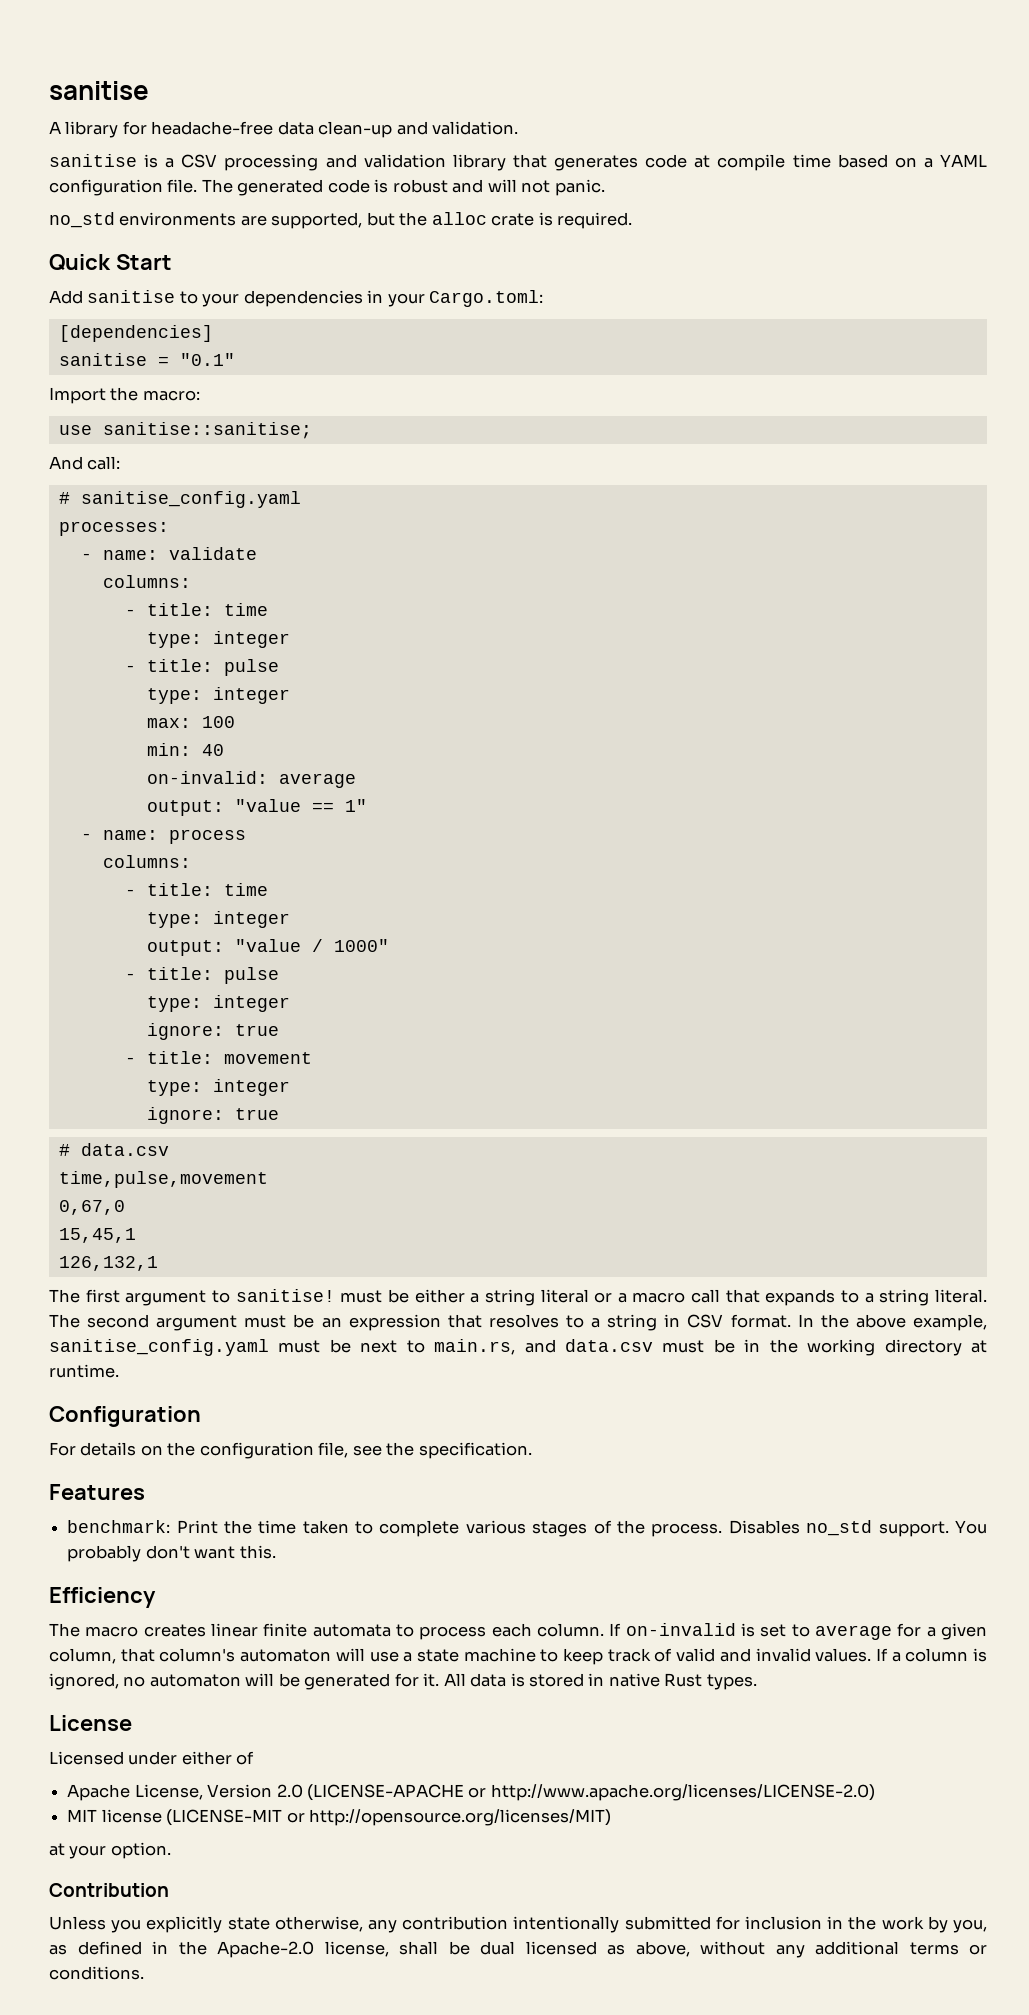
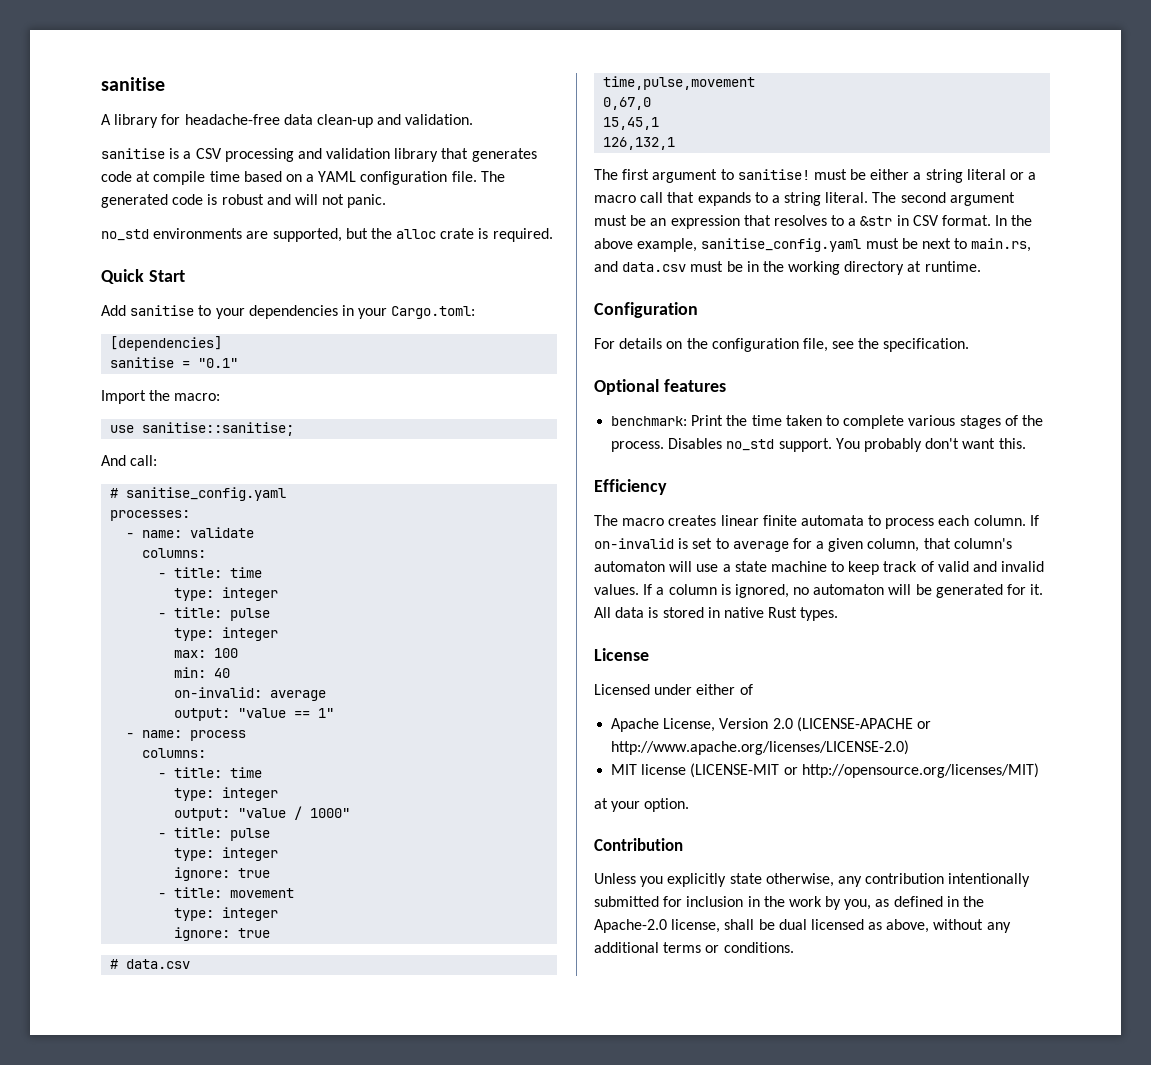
- The second argument must be an expression that resolves to a string in CSV format.
+ The second argument must be an expression that resolves to a &str in CSV format.
- Features
+ Optional features

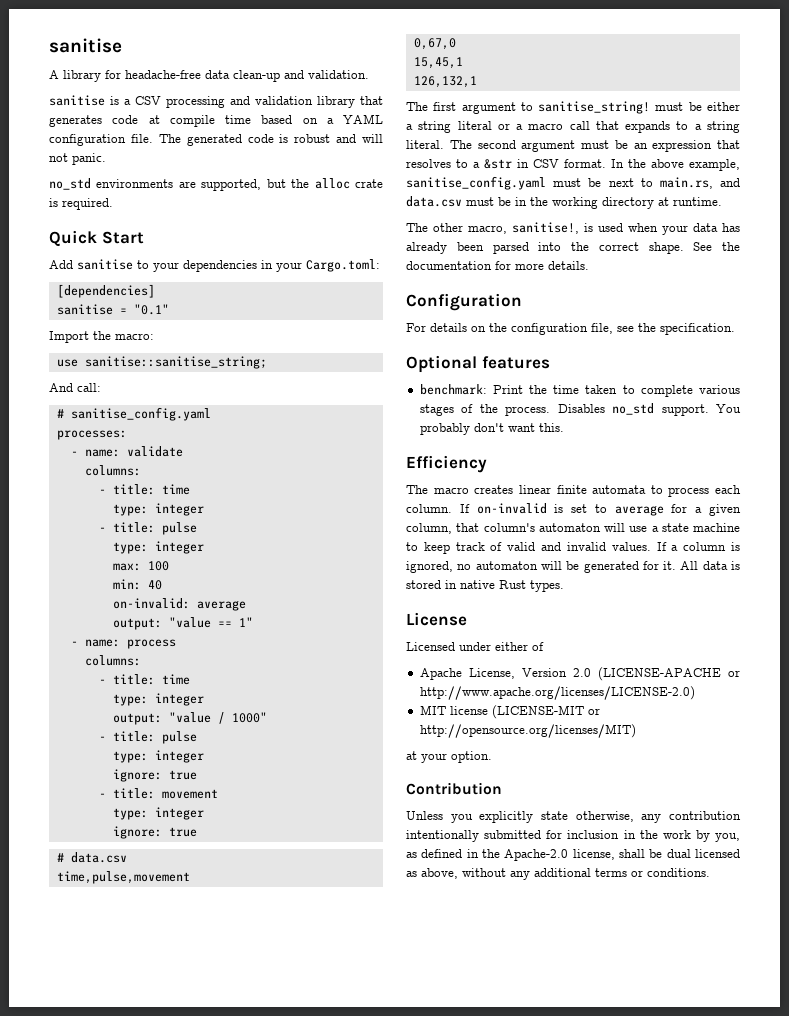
- use sanitise::sanitise;
+ use sanitise::sanitise_string;
- The first argument to sanitise! must be either a string literal or a macro call that expands to a string literal.
+ The first argument to sanitise_string! must be either a string literal or a macro call that expands to a string literal.
+ The other macro, sanitise!, is used when your data has already been parsed into the correct shape. See the documentation for more details.

